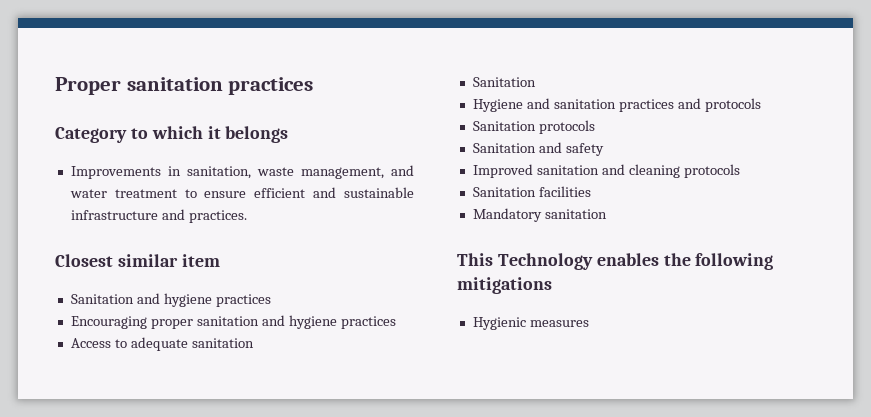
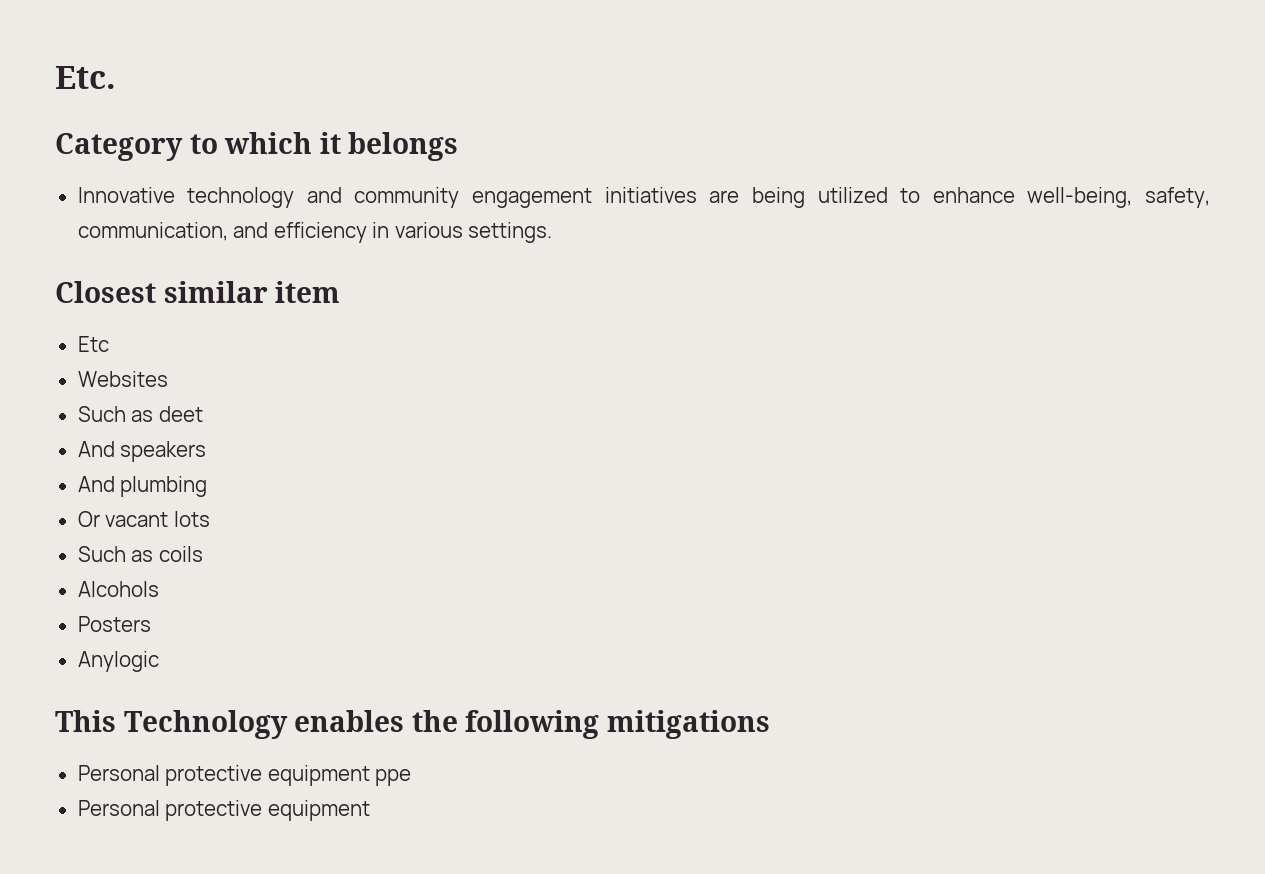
- Proper sanitation practices
+ Etc.
- Improvements in sanitation, waste management, and water treatment to ensure efficient and sustainable infrastructure and practices.
+ Innovative technology and community engagement initiatives are being utilized to enhance well-being, safety, communication, and efficiency in various settings.
  Closest similar item
- Sanitation and hygiene practices
- Encouraging proper sanitation and hygiene practices
- Access to adequate sanitation
- Sanitation
- Hygiene and sanitation practices and protocols
- Sanitation protocols
- Sanitation and safety
- Improved sanitation and cleaning protocols
- Sanitation facilities
- Mandatory sanitation
+ Etc
+ Websites
+ Such as deet
+ And speakers
+ And plumbing
+ Or vacant lots
+ Such as coils
+ Alcohols
+ Posters
+ Anylogic
- Hygienic measures
+ Personal protective equipment ppe
+ Personal protective equipment

